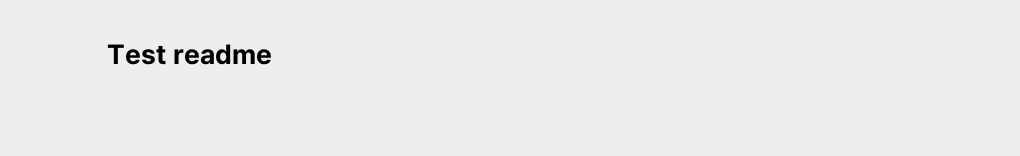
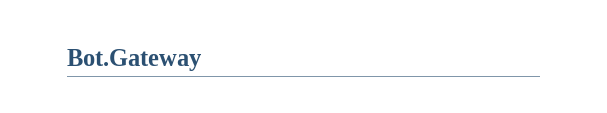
- Test readme
+ Bot.Gateway

